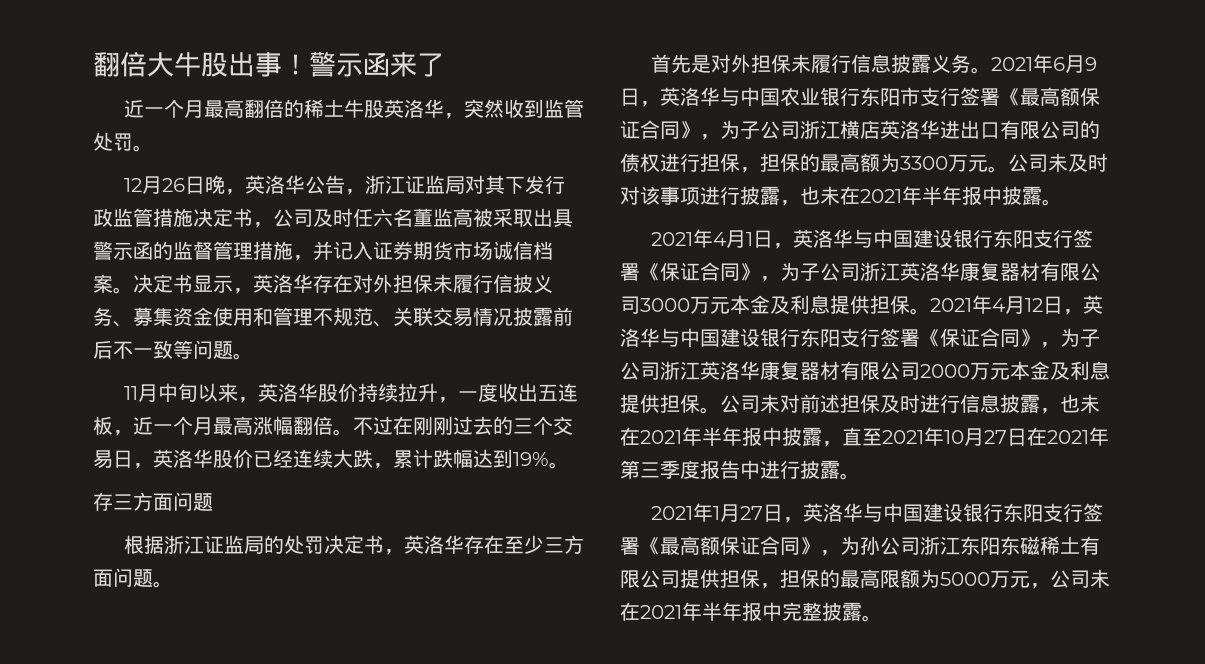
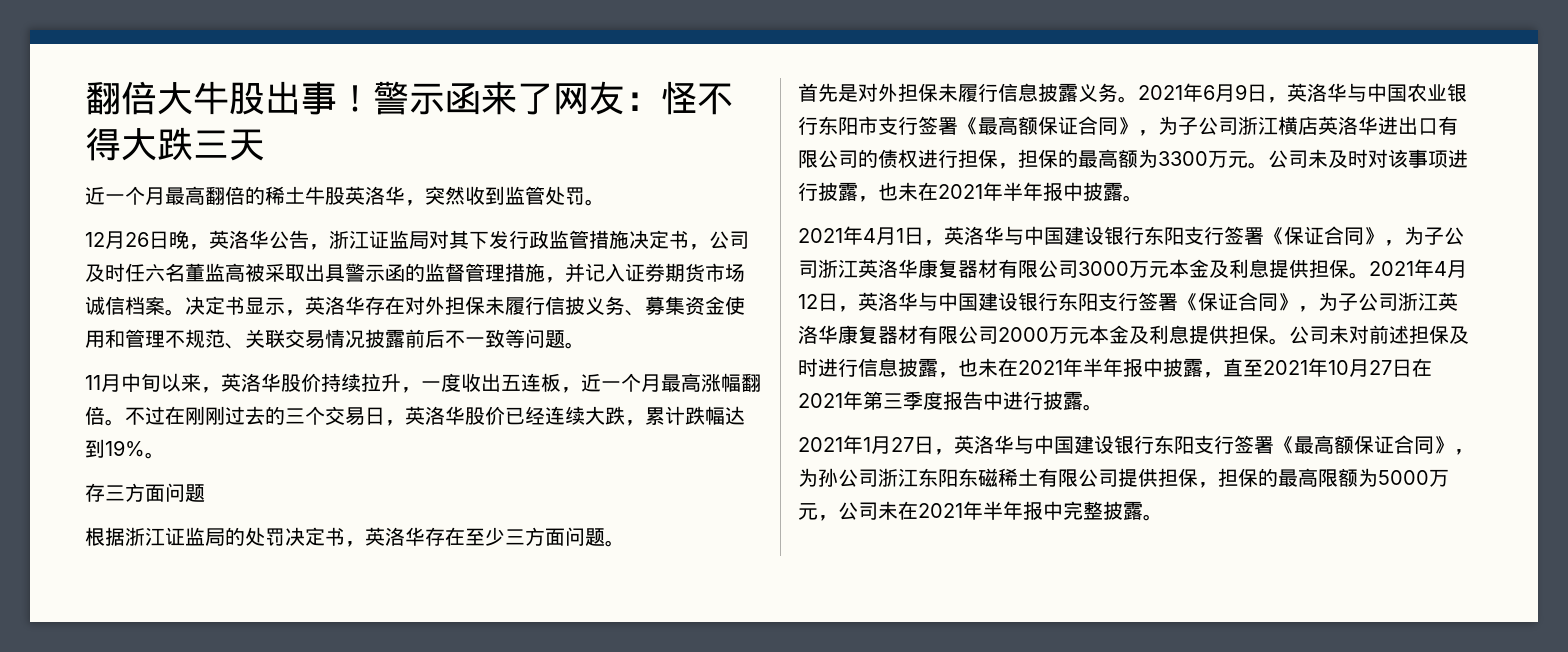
- 警示函来了
+ 警示函来了网友：怪不得大跌三天

